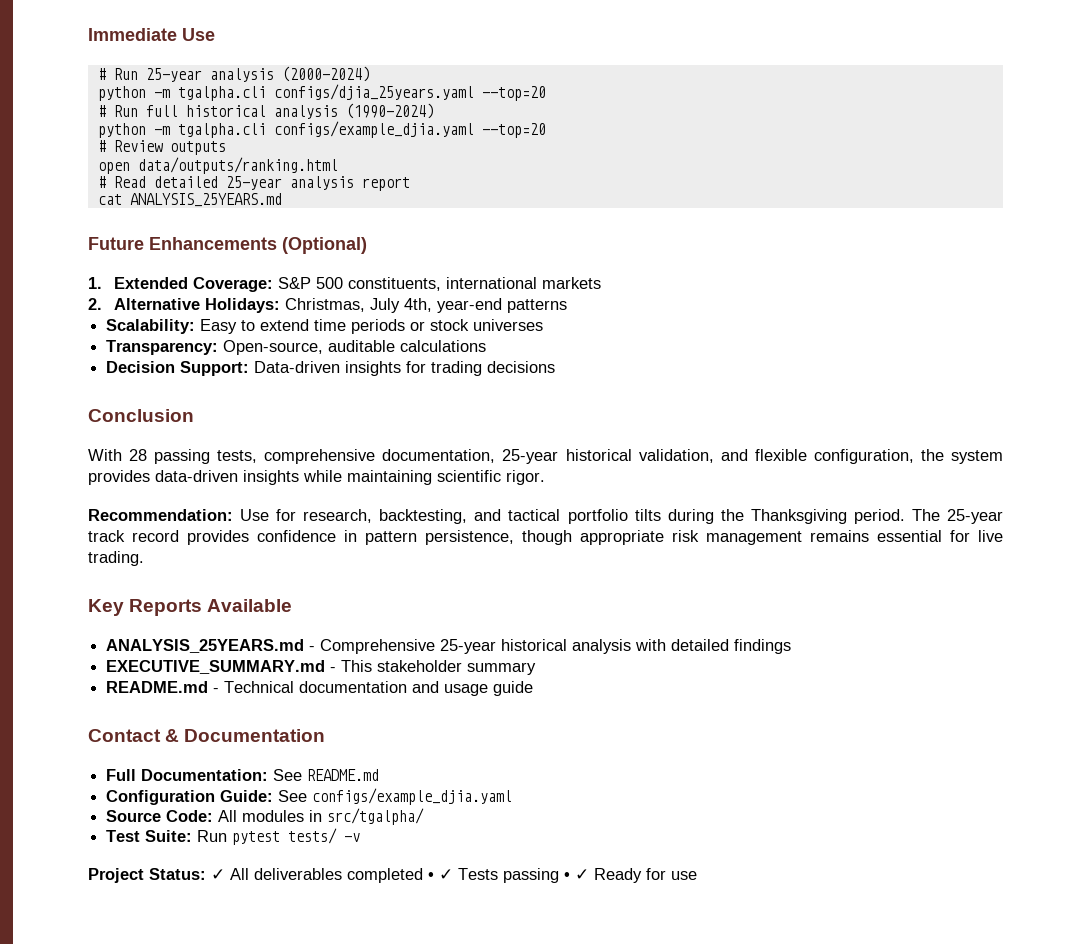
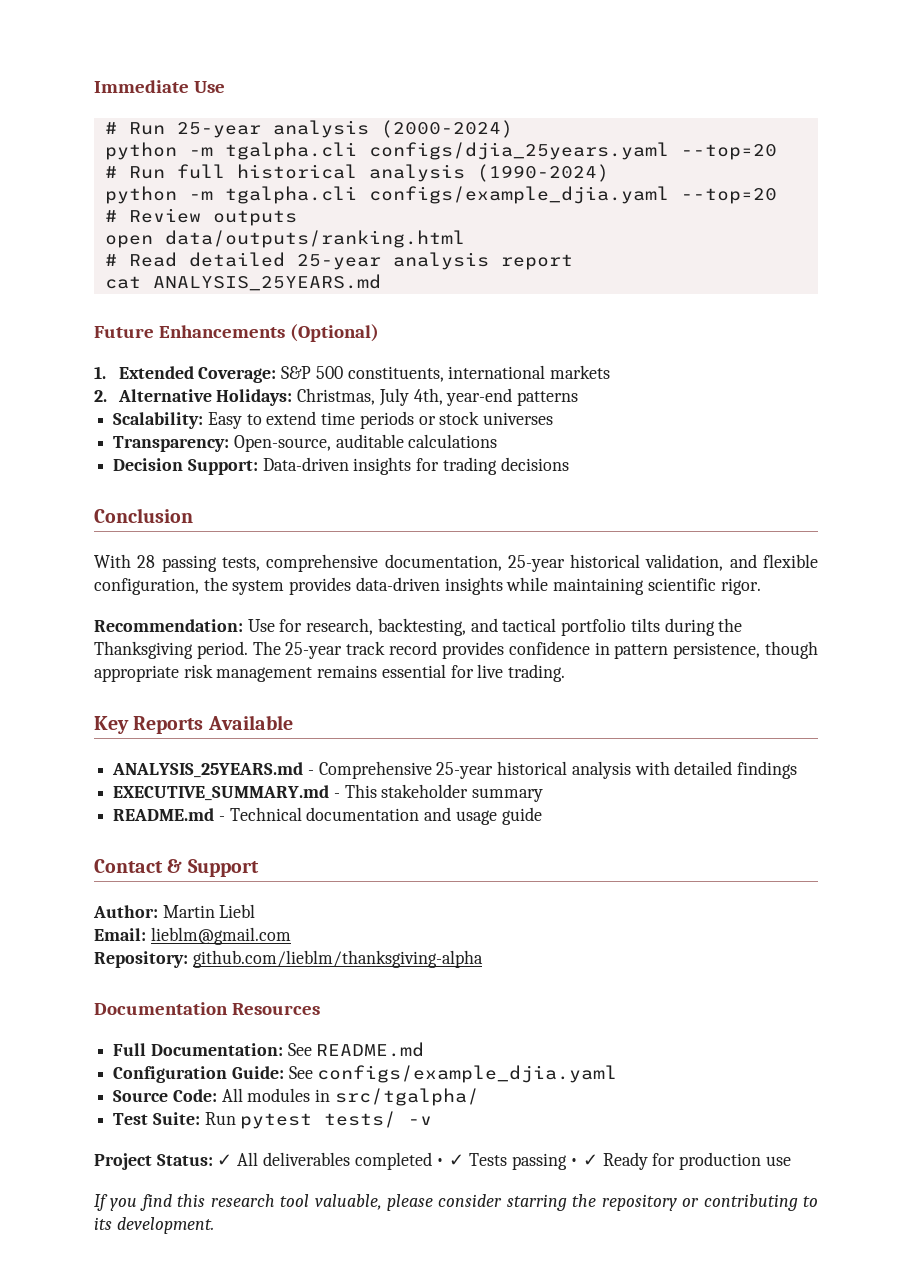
- Contact & Documentation
+ Contact & Support
+ Author: Martin Liebl
+ Email: lieblm@gmail.com
+ Repository: github.com/lieblm/thanksgiving-alpha
+ Documentation Resources
- Project Status: ✓ All deliverables completed • ✓ Tests passing • ✓ Ready for use
+ Project Status: ✓ All deliverables completed • ✓ Tests passing • ✓ Ready for production use
+ If you find this research tool valuable, please consider starring the repository or contributing to its development.

